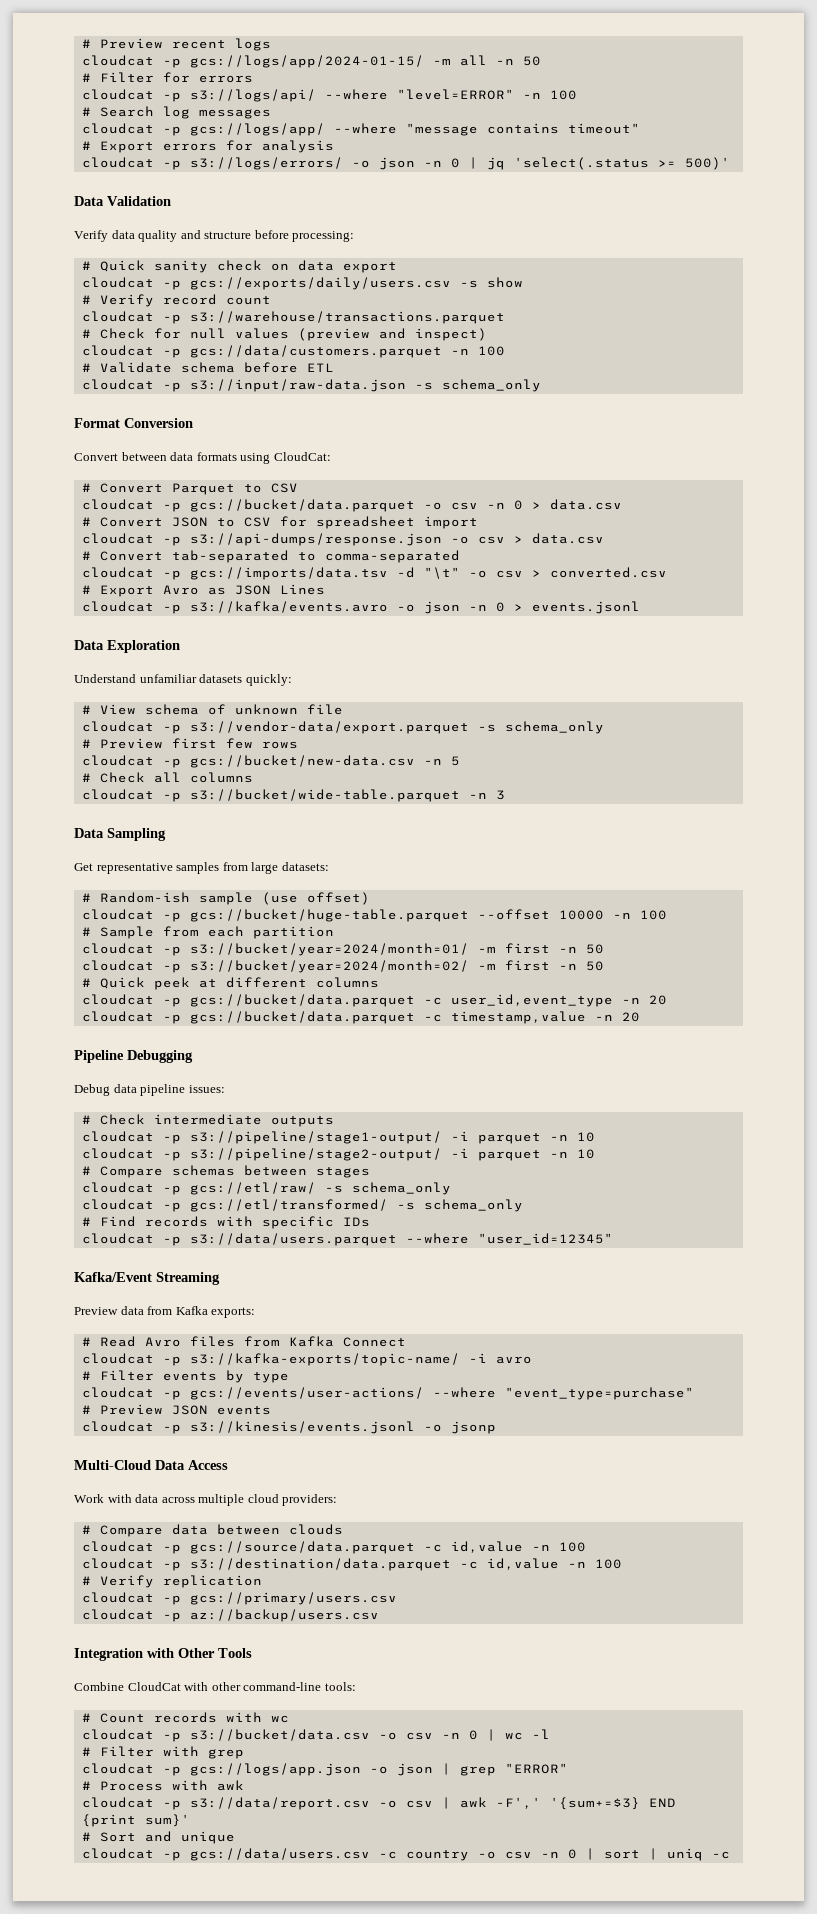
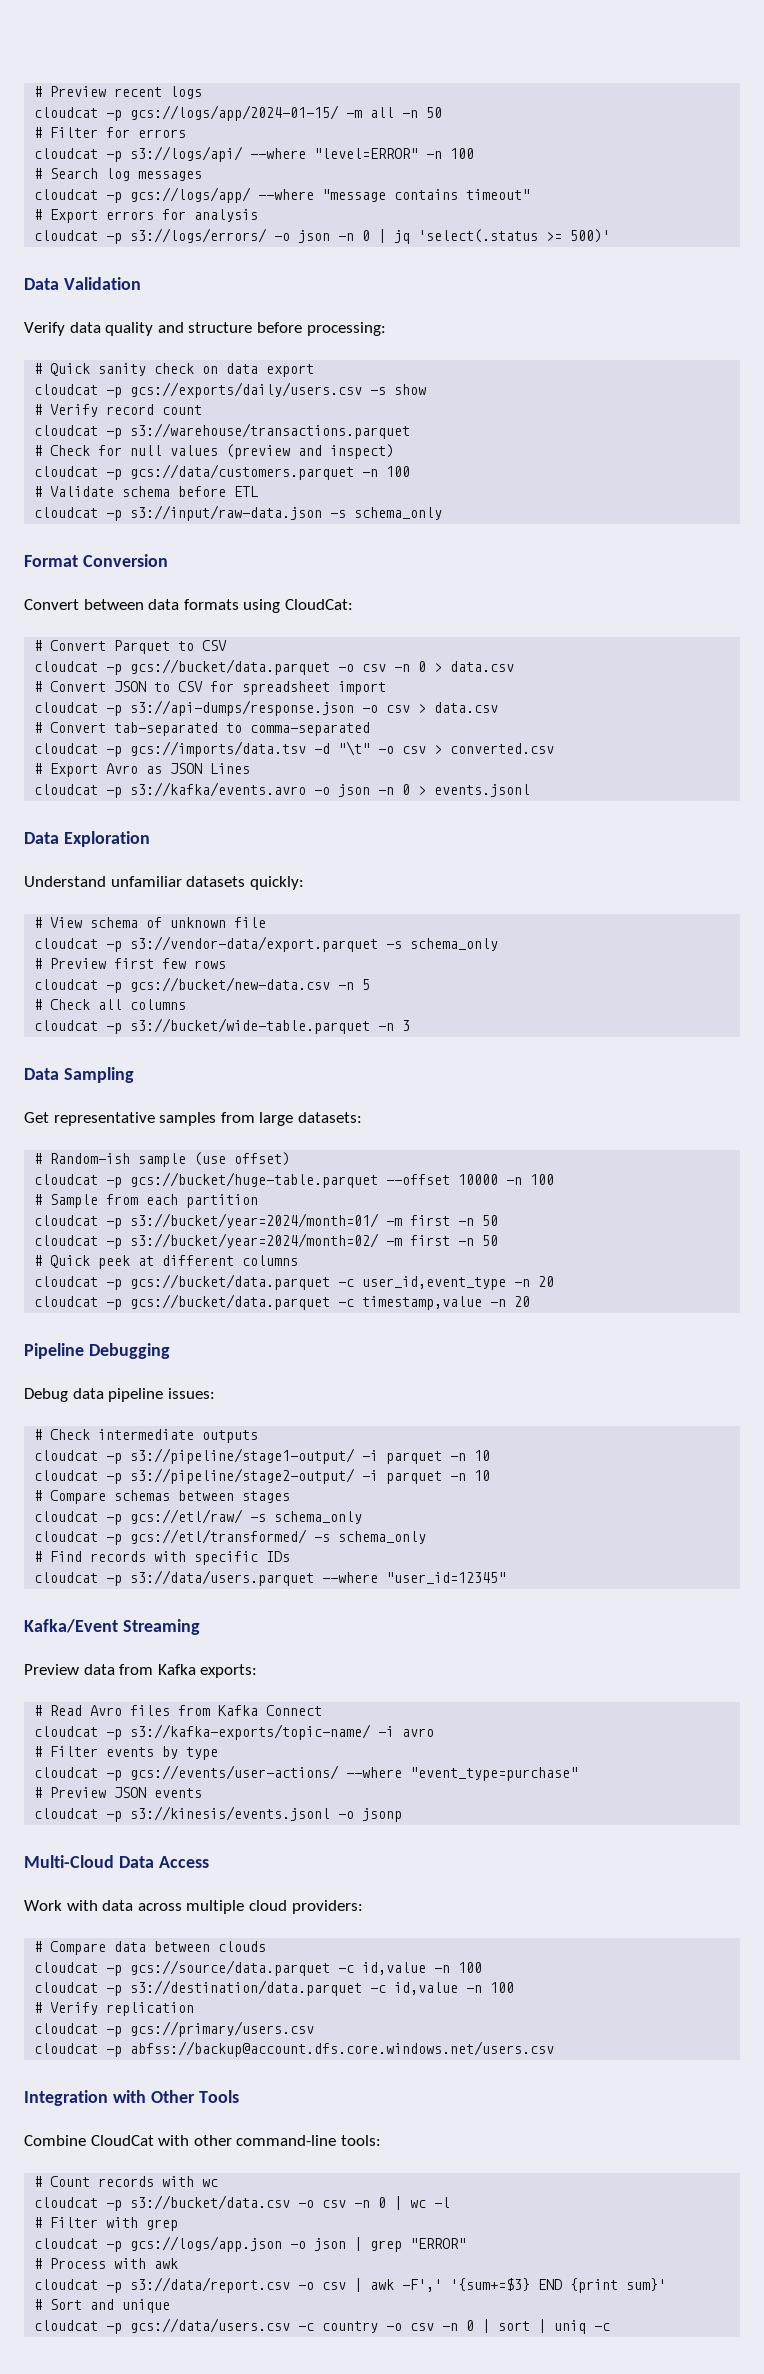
- cloudcat -p az://backup/users.csv
+ cloudcat -p abfss://backup@account.dfs.core.windows.net/users.csv

